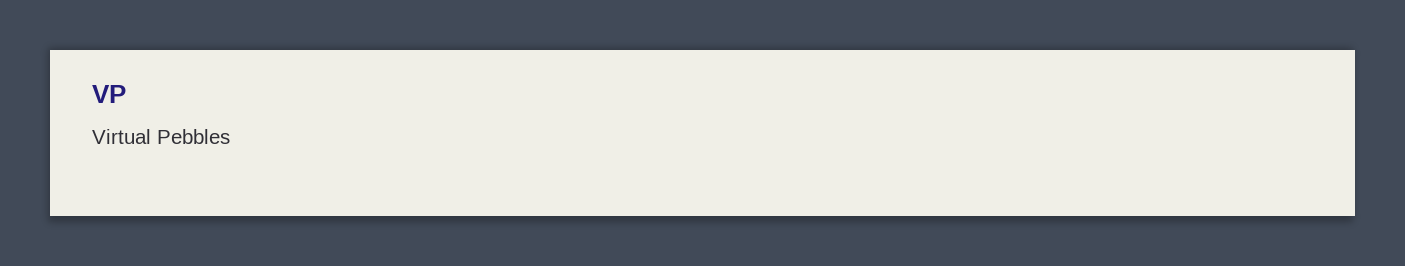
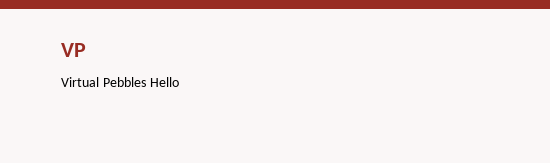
- Virtual Pebbles
+ Virtual Pebbles Hello

